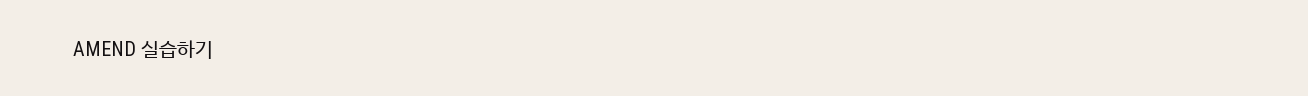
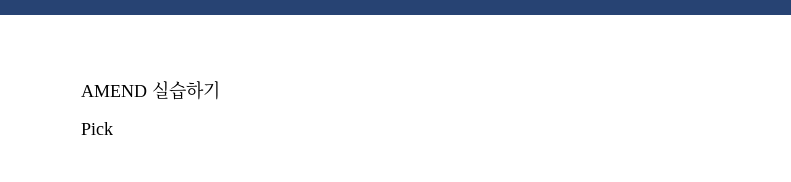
+ Pick

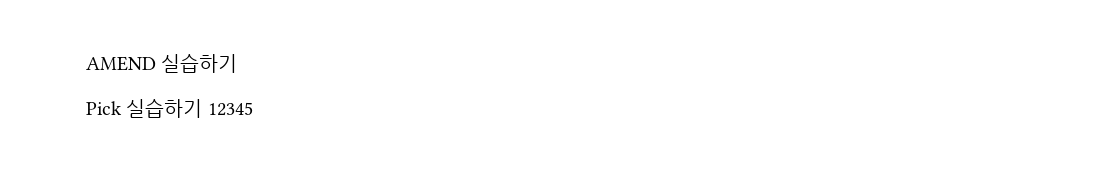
- Pick
+ Pick 실습하기 12345

